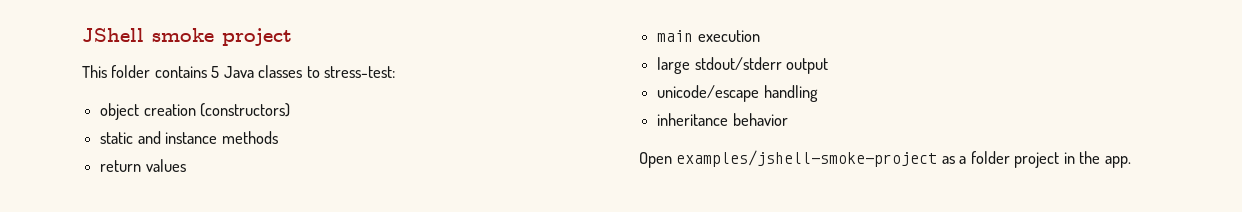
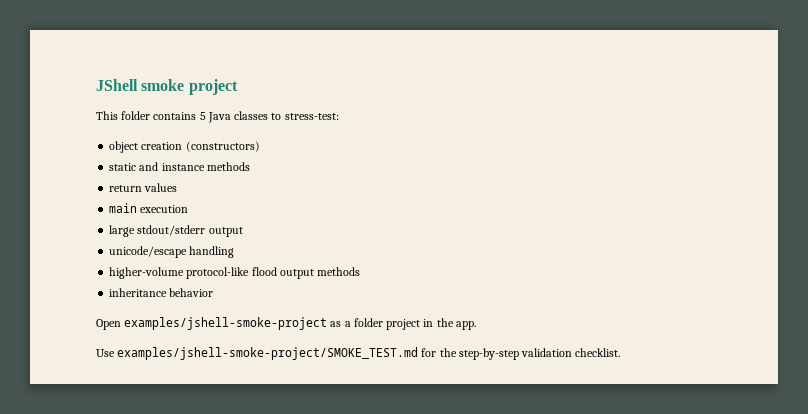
+ higher-volume protocol-like flood output methods
+ Use examples/jshell-smoke-project/SMOKE_TEST.md for the step-by-step validation checklist.

